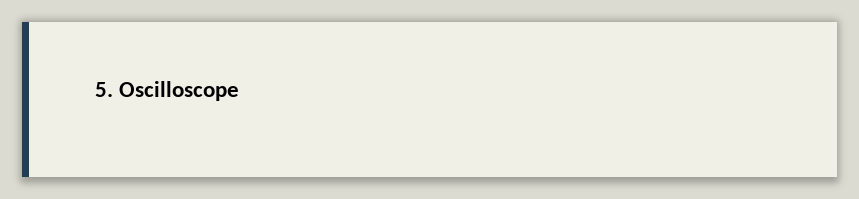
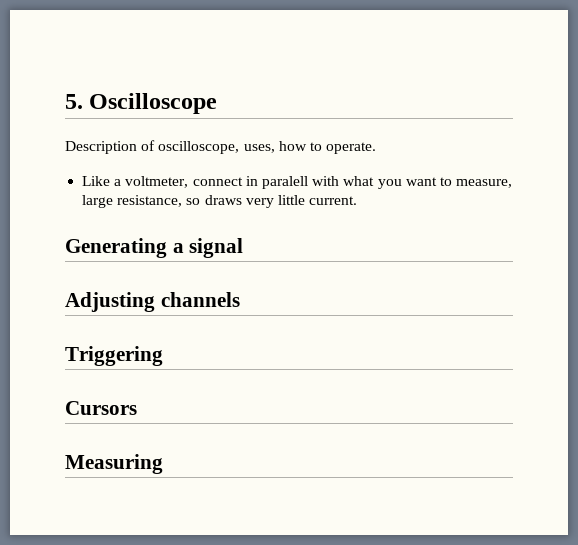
+ Description of oscilloscope, uses, how to operate.
+ Like a voltmeter, connect in paralell with what you want to measure, large resistance, so draws very little current.
+ Generating a signal
+ Adjusting channels
+ Triggering
+ Cursors
+ Measuring

